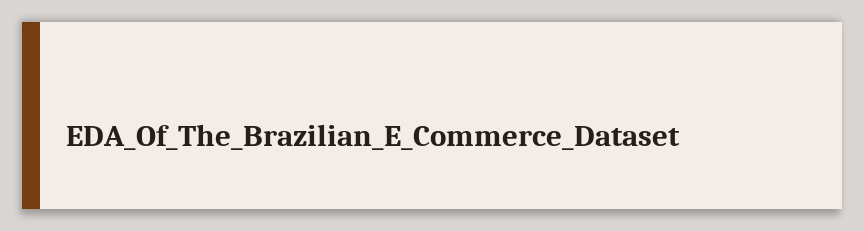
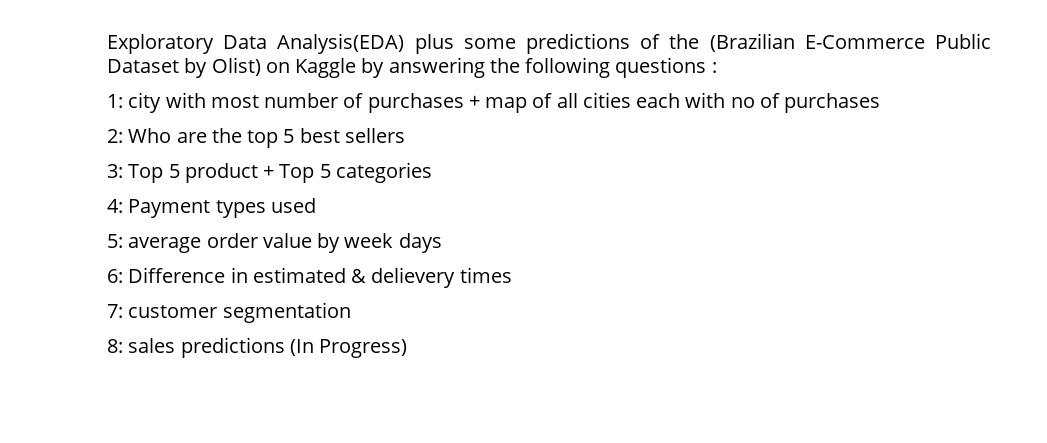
- EDA_Of_The_Brazilian_E_Commerce_Dataset
+ Exploratory Data Analysis(EDA) plus some predictions of the (Brazilian E-Commerce Public Dataset by Olist) on Kaggle by answering the following questions :
+ 1: city with most number of purchases + map of all cities each with no of purchases
+ 2: Who are the top 5 best sellers
+ 3: Top 5 product + Top 5 categories
+ 4: Payment types used
+ 5: average order value by week days
+ 6: Difference in estimated & delievery times
+ 7: customer segmentation
+ 8: sales predictions (In Progress)

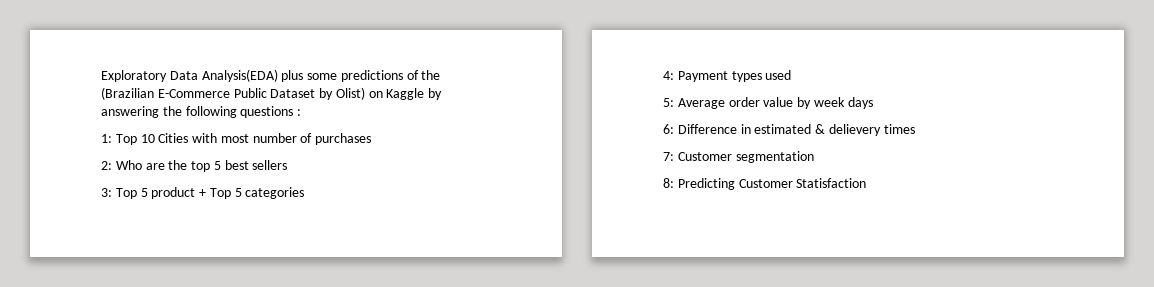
- 1: city with most number of purchases + map of all cities each with no of purchases
+ 1: Top 10 Cities with most number of purchases
- 5: average order value by week days
+ 5: Average order value by week days
- 7: customer segmentation
+ 7: Customer segmentation
- 8: sales predictions (In Progress)
+ 8: Predicting Customer Statisfaction

